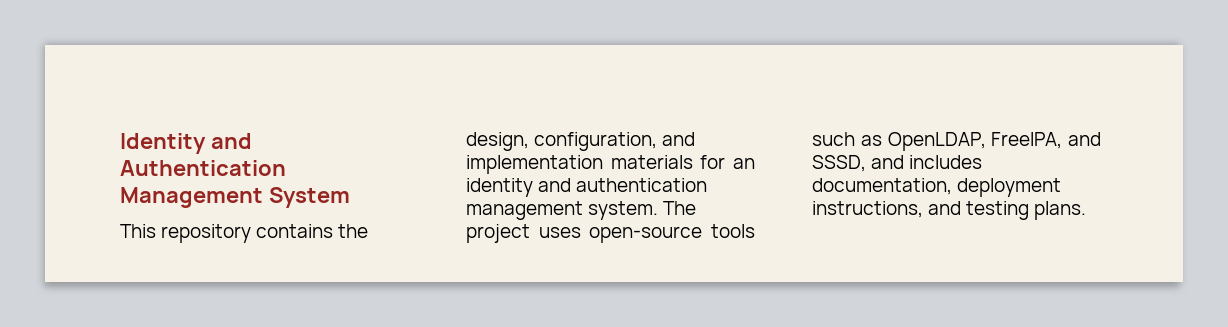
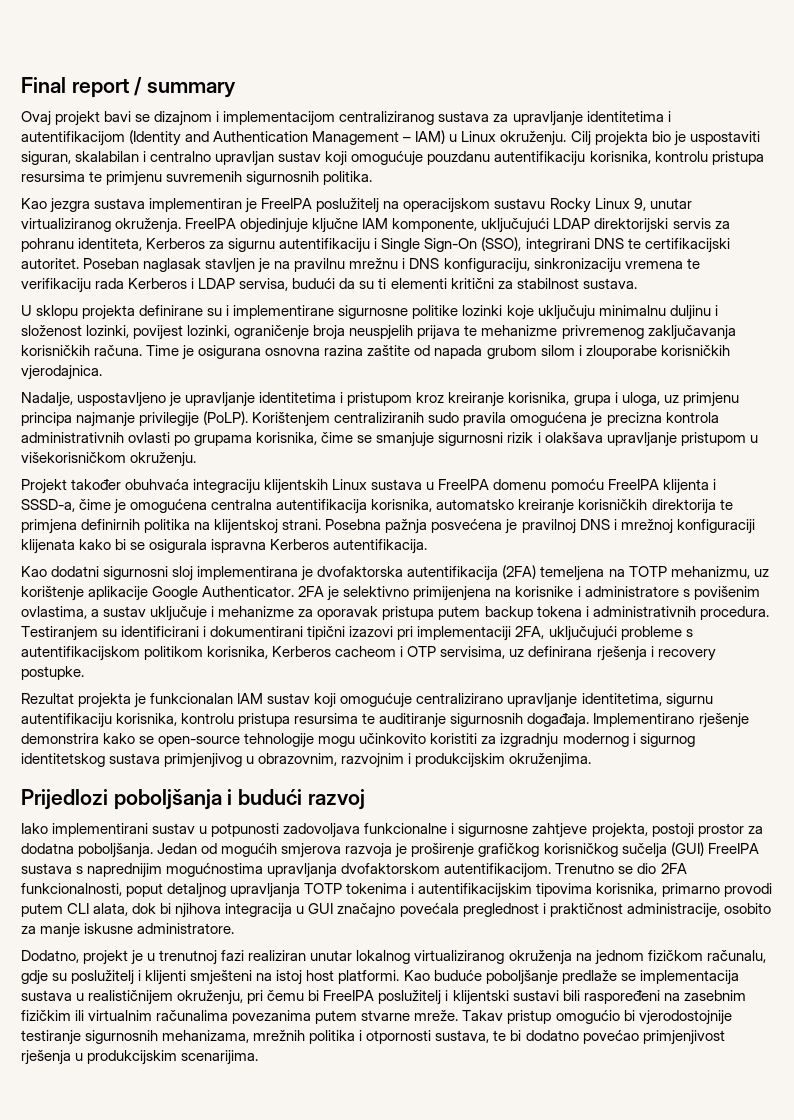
- Identity and Authentication Management System
- This repository contains the design, configuration, and implementation materials for an identity and authentication management system. The project uses open-source tools such as OpenLDAP, FreeIPA, and SSSD, and includes documentation, deployment instructions, and testing plans.
+ Final report / summary
+ Ovaj projekt bavi se dizajnom i implementacijom centraliziranog sustava za upravljanje identitetima i autentifikacijom (Identity and Authentication Management – IAM) u Linux okruženju. Cilj projekta bio je uspostaviti siguran, skalabilan i centralno upravljan sustav koji omogućuje pouzdanu autentifikaciju korisnika, kontrolu pristupa resursima te primjenu suvremenih sigurnosnih politika.
+ Kao jezgra sustava implementiran je FreeIPA poslužitelj na operacijskom sustavu Rocky Linux 9, unutar virtualiziranog okruženja. FreeIPA objedinjuje ključne IAM komponente, uključujući LDAP direktorijski servis za pohranu identiteta, Kerberos za sigurnu autentifikaciju i Single Sign-On (SSO), integrirani DNS te certifikacijski autoritet. Poseban naglasak stavljen je na pravilnu mrežnu i DNS konfiguraciju, sinkronizaciju vremena te verifikaciju rada Kerberos i LDAP servisa, budući da su ti elementi kritični za stabilnost sustava.
+ U sklopu projekta definirane su i implementirane sigurnosne politike lozinki koje uključuju minimalnu duljinu i složenost lozinki, povijest lozinki, ograničenje broja neuspjelih prijava te mehanizme privremenog zaključavanja korisničkih računa. Time je osigurana osnovna razina zaštite od napada grubom silom i zlouporabe korisničkih vjerodajnica.
+ Nadalje, uspostavljeno je upravljanje identitetima i pristupom kroz kreiranje korisnika, grupa i uloga, uz primjenu principa najmanje privilegije (PoLP). Korištenjem centraliziranih sudo pravila omogućena je precizna kontrola administrativnih ovlasti po grupama korisnika, čime se smanjuje sigurnosni rizik i olakšava upravljanje pristupom u višekorisničkom okruženju.
+ Projekt također obuhvaća integraciju klijentskih Linux sustava u FreeIPA domenu pomoću FreeIPA klijenta i SSSD-a, čime je omogućena centralna autentifikacija korisnika, automatsko kreiranje korisničkih direktorija te primjena definirnih politika na klijentskoj strani. Posebna pažnja posvećena je pravilnoj DNS i mrežnoj konfiguraciji klijenata kako bi se osigurala ispravna Kerberos autentifikacija.
+ Kao dodatni sigurnosni sloj implementirana je dvofaktorska autentifikacija (2FA) temeljena na TOTP mehanizmu, uz korištenje aplikacije Google Authenticator. 2FA je selektivno primijenjena na korisnike i administratore s povišenim ovlastima, a sustav uključuje i mehanizme za oporavak pristupa putem backup tokena i administrativnih procedura. Testiranjem su identificirani i dokumentirani tipični izazovi pri implementaciji 2FA, uključujući probleme s autentifikacijskom politikom korisnika, Kerberos cacheom i OTP servisima, uz definirana rješenja i recovery postupke.
+ Rezultat projekta je funkcionalan IAM sustav koji omogućuje centralizirano upravljanje identitetima, sigurnu autentifikaciju korisnika, kontrolu pristupa resursima te auditiranje sigurnosnih događaja. Implementirano rješenje demonstrira kako se open-source tehnologije mogu učinkovito koristiti za izgradnju modernog i sigurnog identitetskog sustava primjenjivog u obrazovnim, razvojnim i produkcijskim okruženjima.
+ Prijedlozi poboljšanja i budući razvoj
+ Iako implementirani sustav u potpunosti zadovoljava funkcionalne i sigurnosne zahtjeve projekta, postoji prostor za dodatna poboljšanja. Jedan od mogućih smjerova razvoja je proširenje grafičkog korisničkog sučelja (GUI) FreeIPA sustava s naprednijim mogućnostima upravljanja dvofaktorskom autentifikacijom. Trenutno se dio 2FA funkcionalnosti, poput detaljnog upravljanja TOTP tokenima i autentifikacijskim tipovima korisnika, primarno provodi putem CLI alata, dok bi njihova integracija u GUI značajno povećala preglednost i praktičnost administracije, osobito za manje iskusne administratore.
+ Dodatno, projekt je u trenutnoj fazi realiziran unutar lokalnog virtualiziranog okruženja na jednom fizičkom računalu, gdje su poslužitelj i klijenti smješteni na istoj host platformi. Kao buduće poboljšanje predlaže se implementacija sustava u realističnijem okruženju, pri čemu bi FreeIPA poslužitelj i klijentski sustavi bili raspoređeni na zasebnim fizičkim ili virtualnim računalima povezanima putem stvarne mreže. Takav pristup omogućio bi vjerodostojnije testiranje sigurnosnih mehanizama, mrežnih politika i otpornosti sustava, te bi dodatno povećao primjenjivost rješenja u produkcijskim scenarijima.

